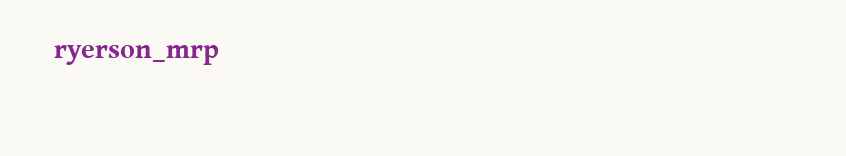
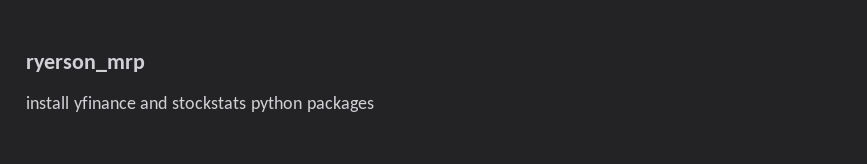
+ install yfinance and stockstats python packages

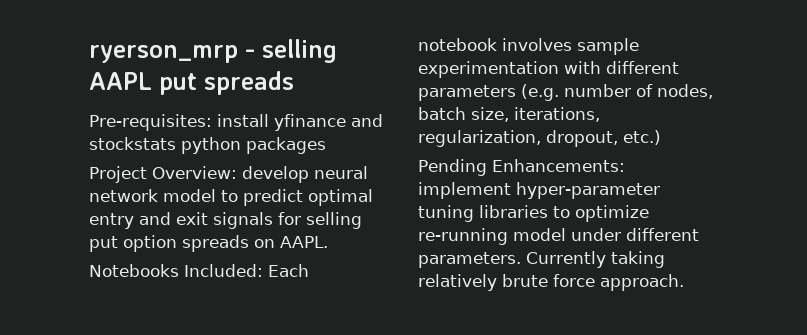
- ryerson_mrp
- install yfinance and stockstats python packages
+ ryerson_mrp - selling AAPL put spreads
+ Pre-requisites: install yfinance and stockstats python packages
+ Project Overview: develop neural network model to predict optimal entry and exit signals for selling put option spreads on AAPL.
+ Notebooks Included: Each notebook involves sample experimentation with different parameters (e.g. number of nodes, batch size, iterations, regularization, dropout, etc.)
+ Pending Enhancements: implement hyper-parameter tuning libraries to optimize re-running model under different parameters. Currently taking relatively brute force approach.

